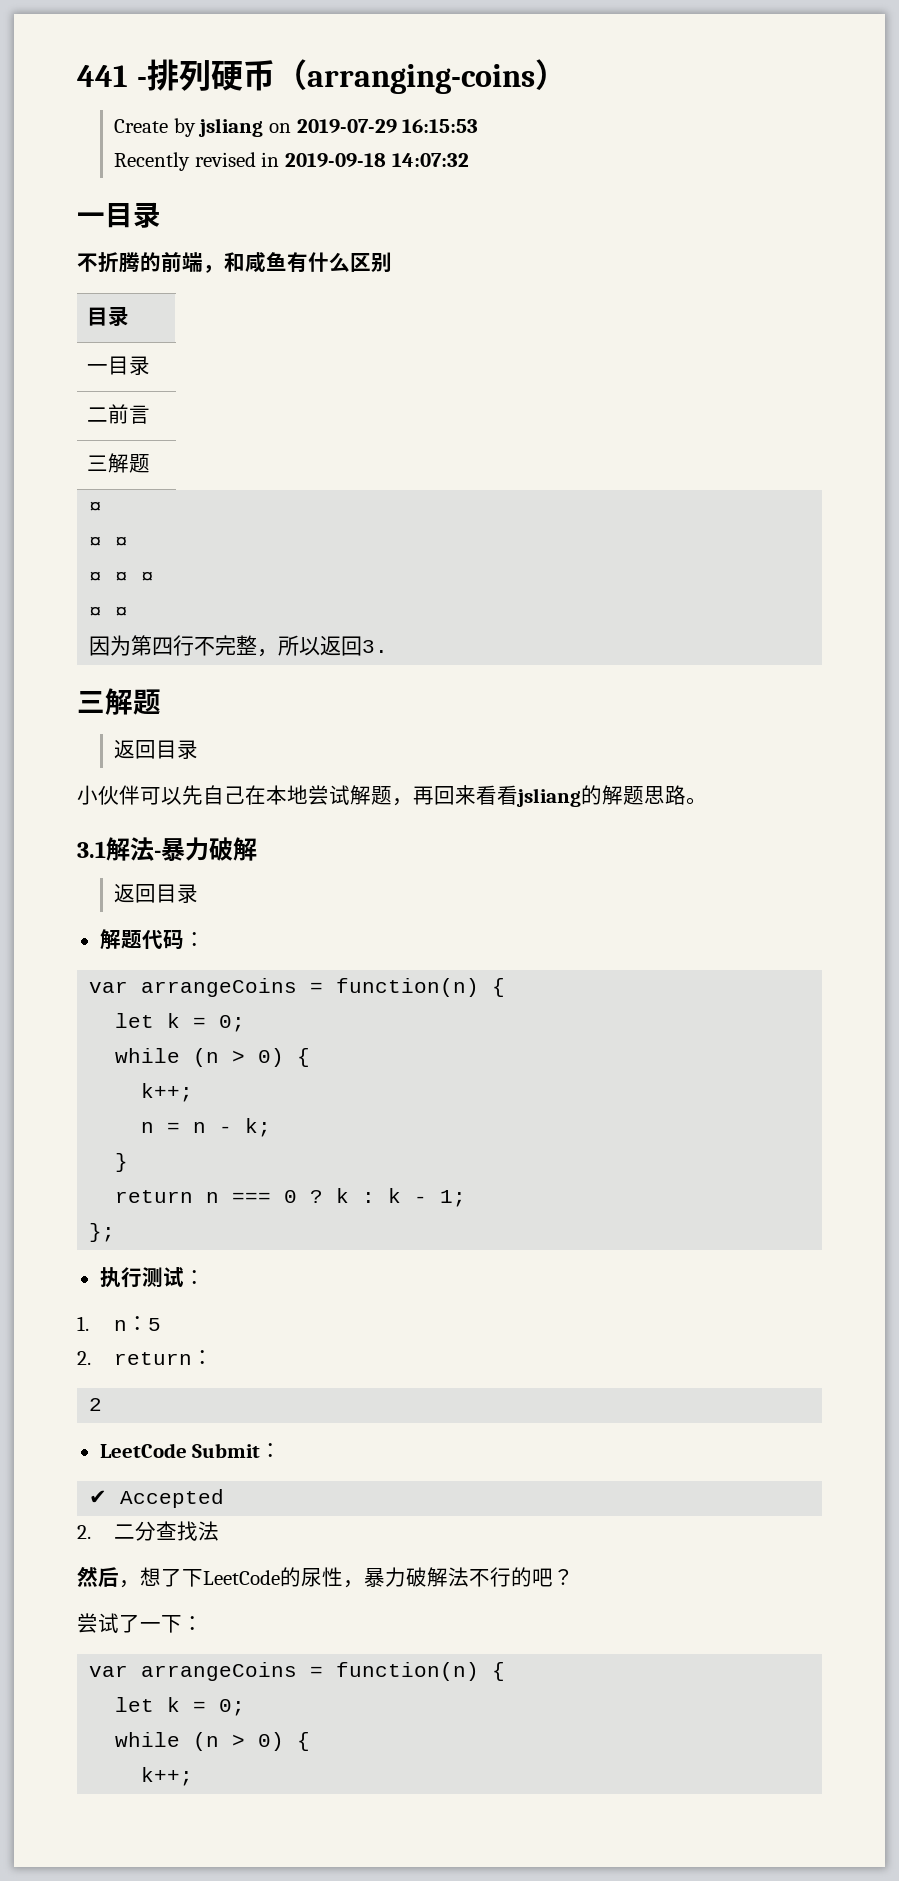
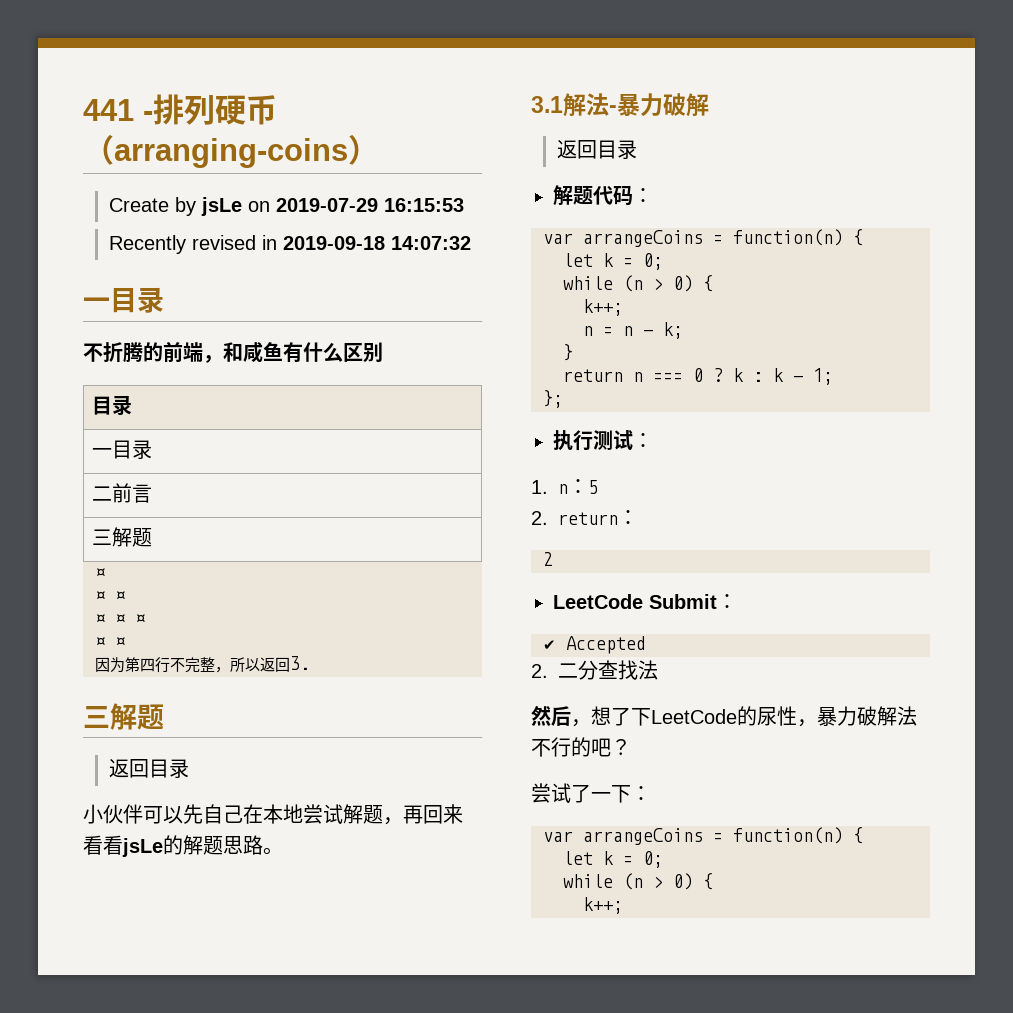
- Create by jsliang on 2019-07-29 16:15:53
+ Create by jsLe on 2019-07-29 16:15:53
- 小伙伴可以先自己在本地尝试解题，再回来看看jsliang的解题思路。
+ 小伙伴可以先自己在本地尝试解题，再回来看看jsLe的解题思路。

